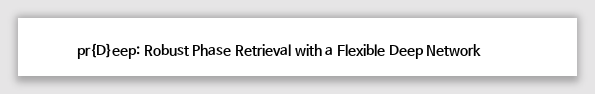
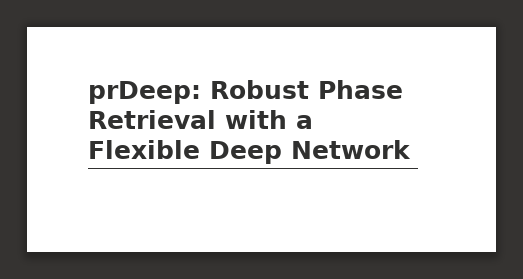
- pr{D}eep: Robust Phase Retrieval with a Flexible Deep Network
+ prDeep: Robust Phase Retrieval with a Flexible Deep Network

